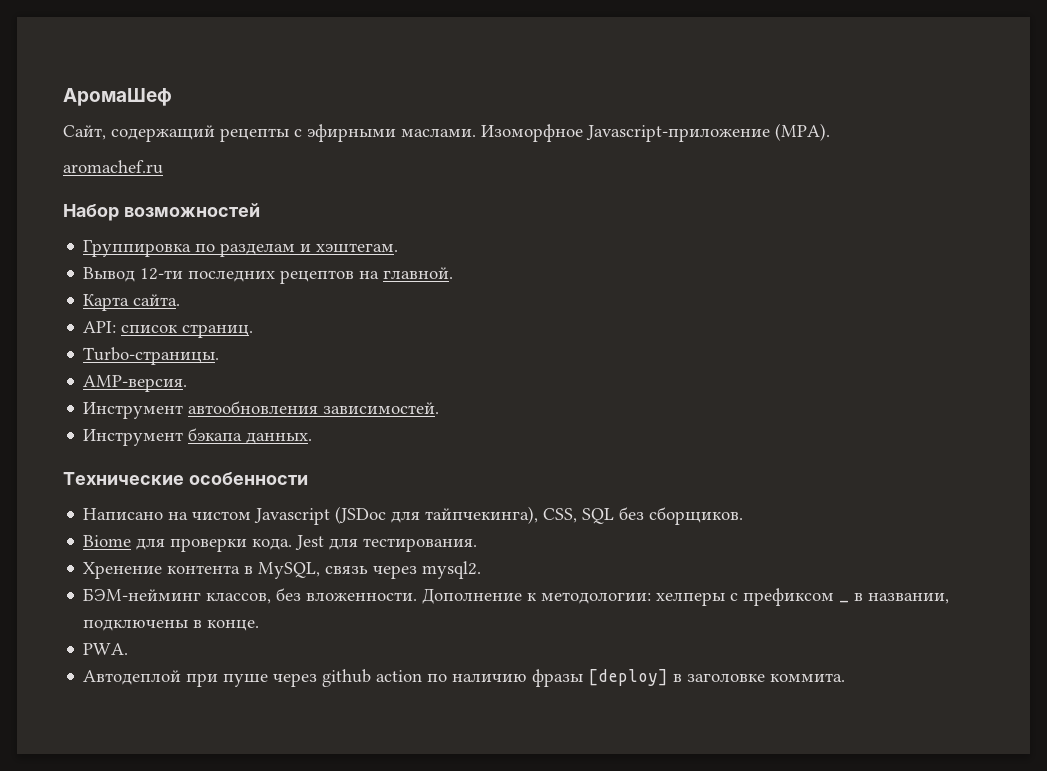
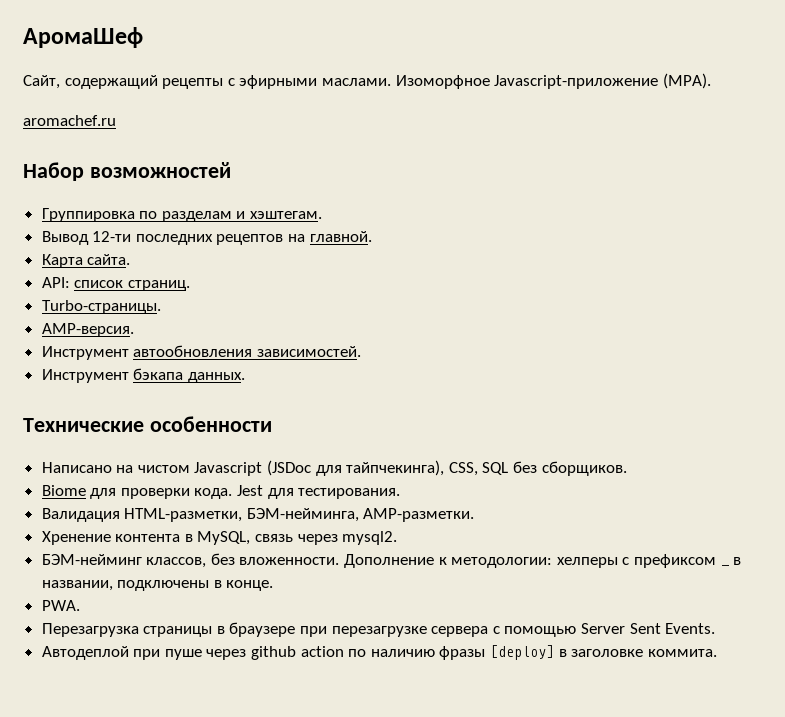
+ Валидация HTML-разметки, БЭМ-нейминга, AMP-разметки.
+ Перезагрузка страницы в браузере при перезагрузке сервера с помощью Server Sent Events.

